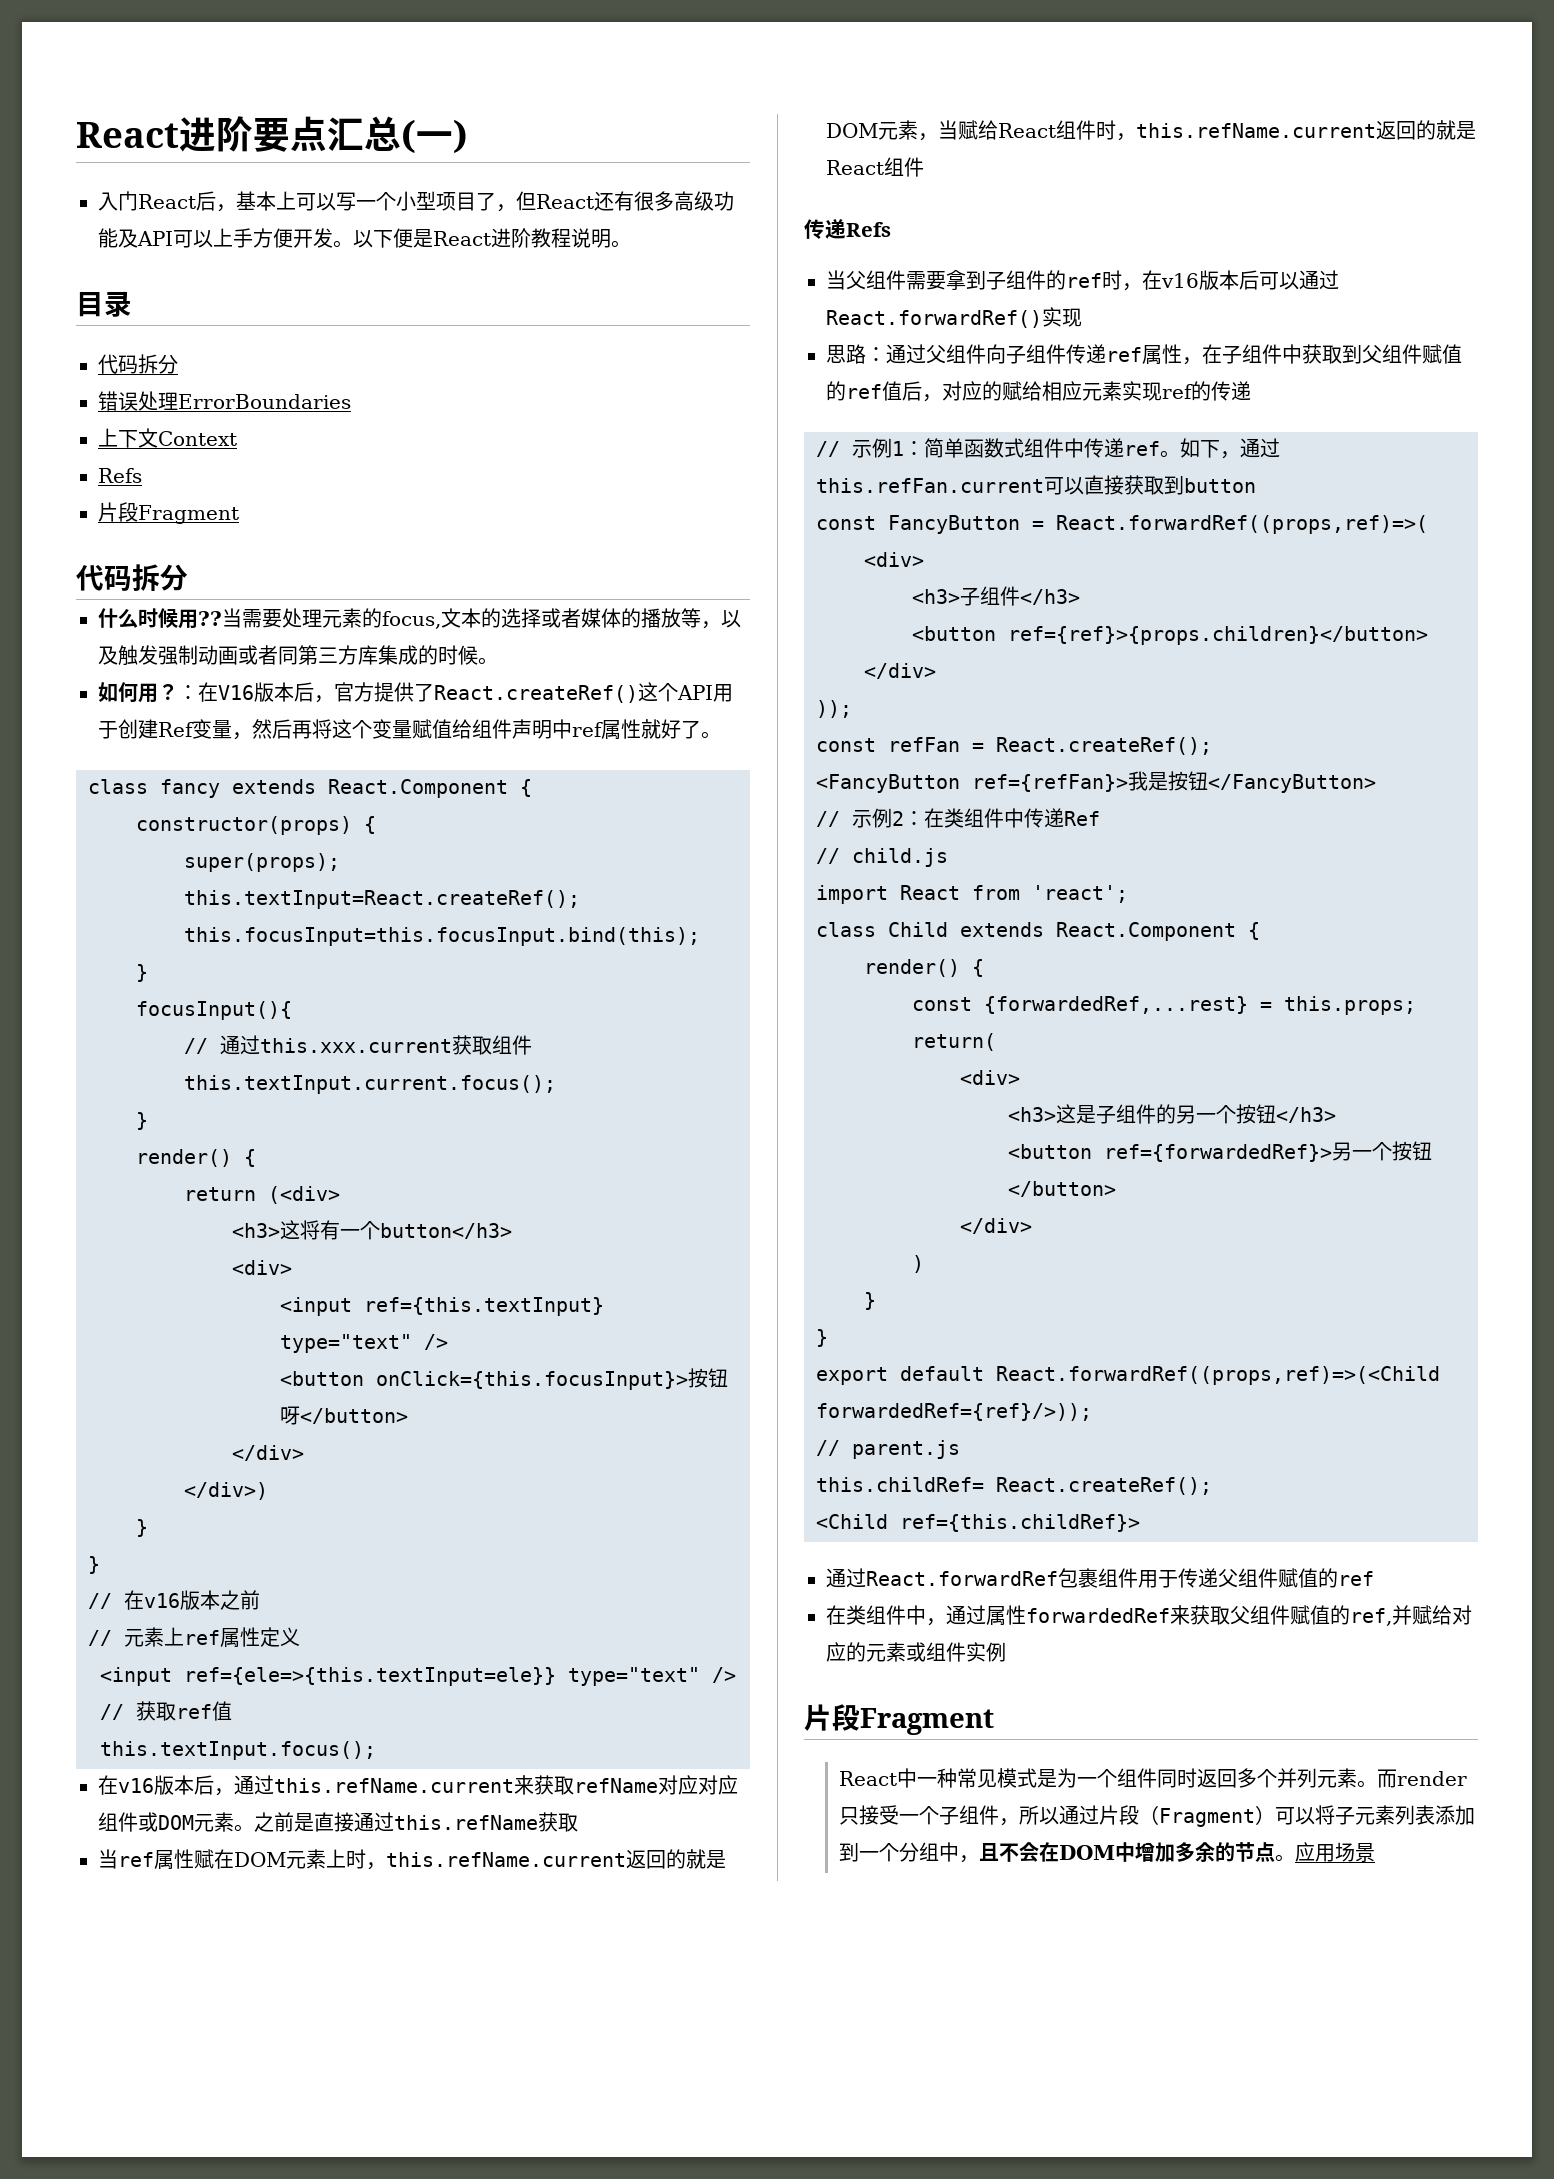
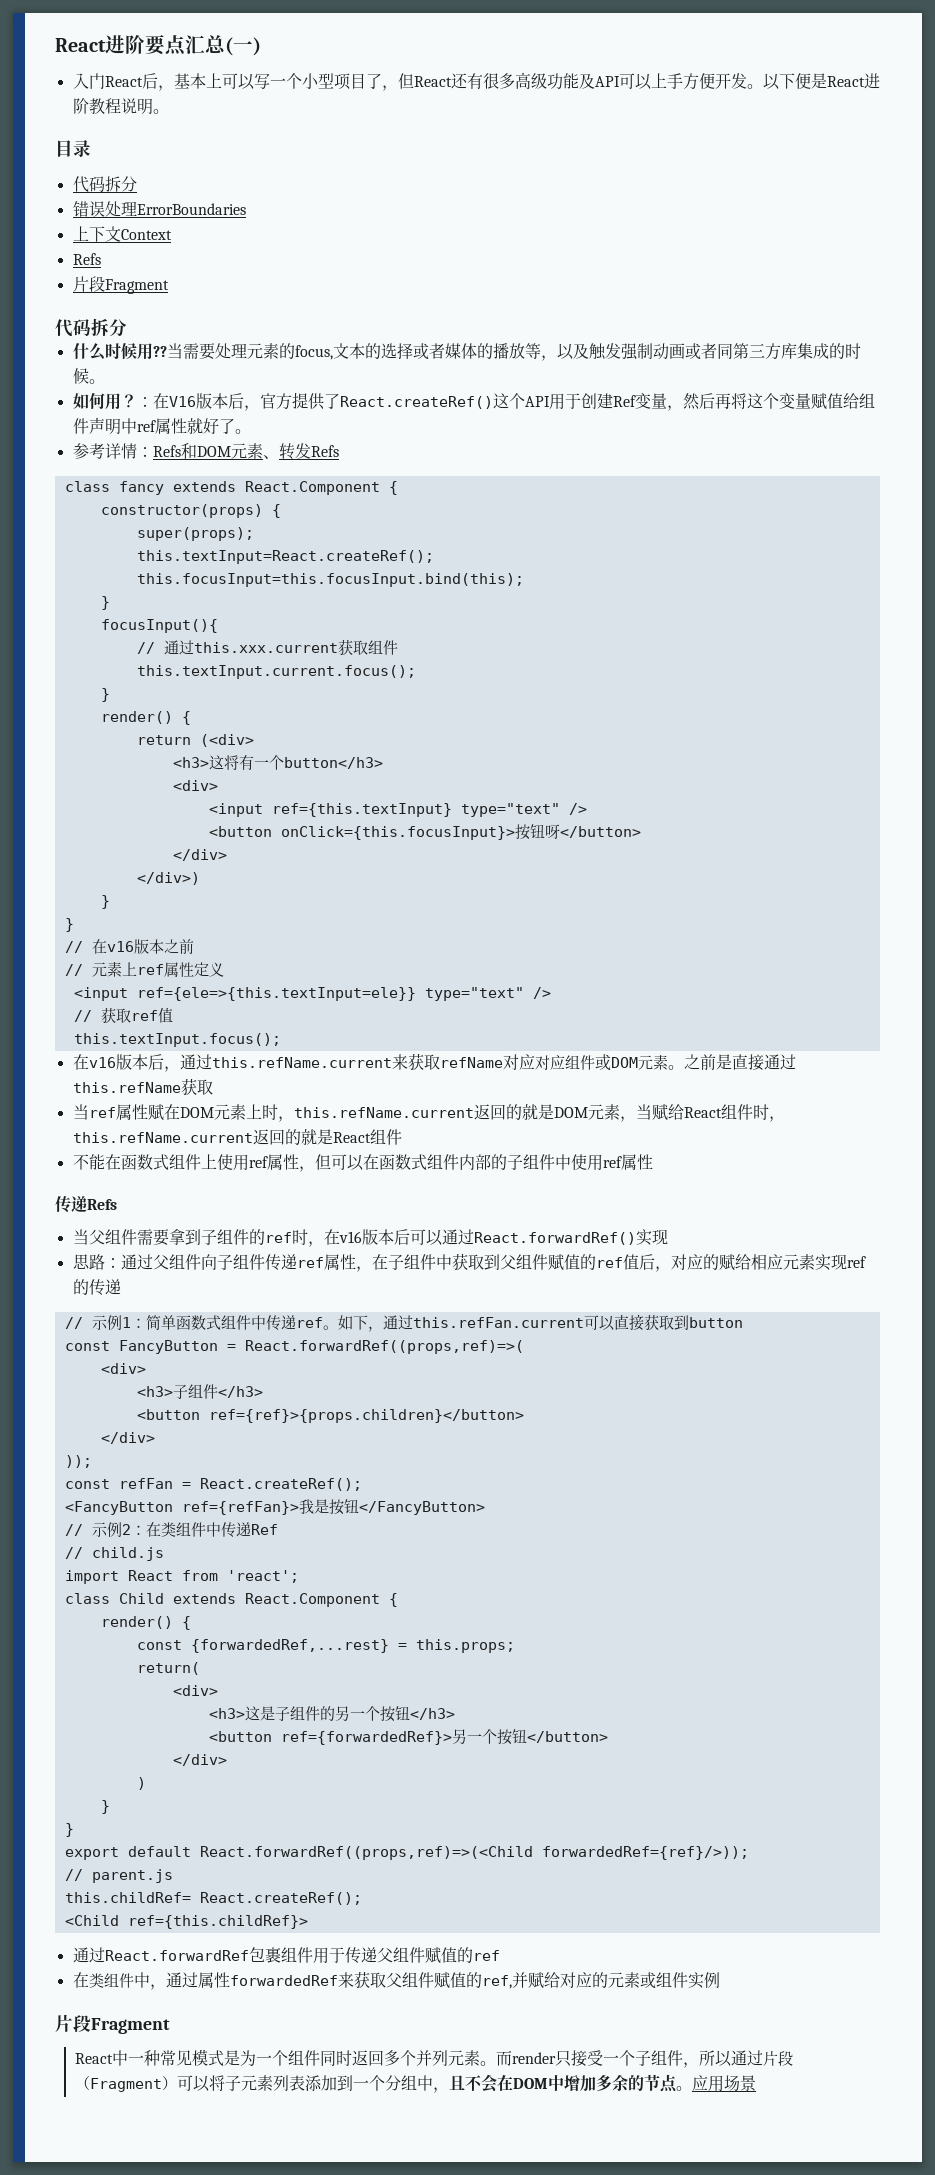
+ 参考详情：Refs和DOM元素、转发Refs
+ 不能在函数式组件上使用ref属性，但可以在函数式组件内部的子组件中使用ref属性

